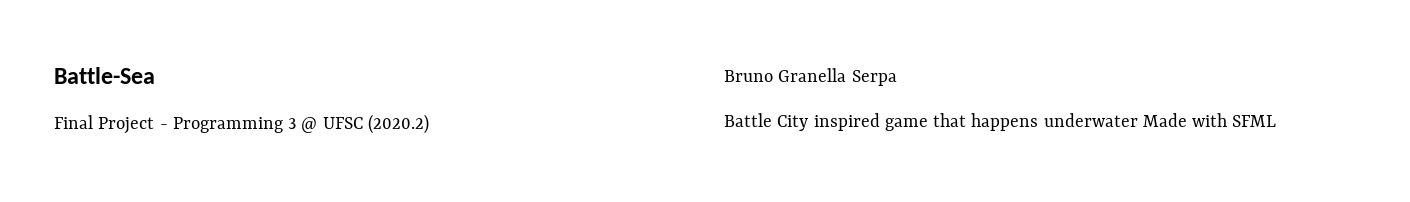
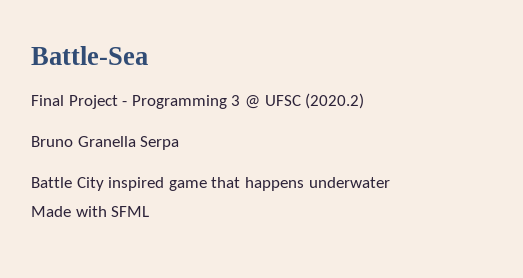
- Battle City inspired game that happens underwater Made with SFML
+ Battle City inspired game that happens underwater
+ Made with SFML

